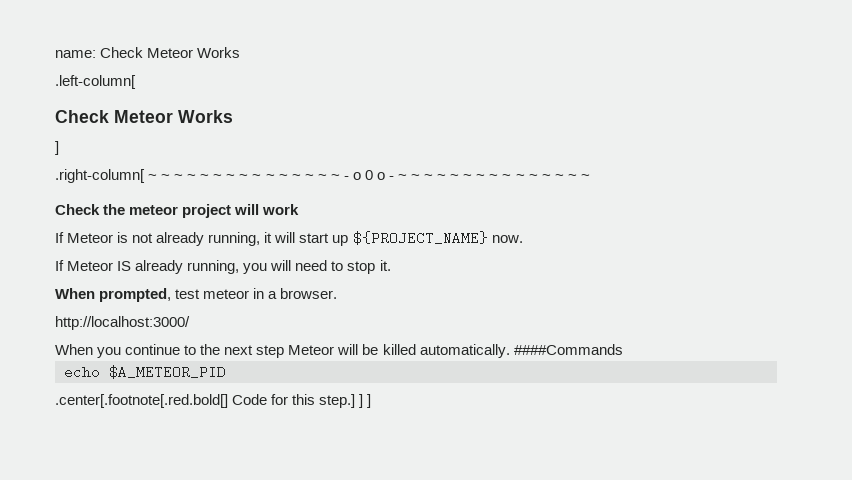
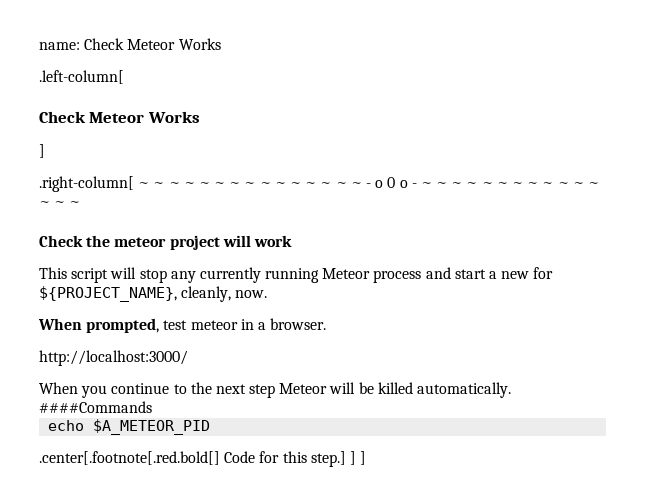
- If Meteor is not already running, it will start up ${PROJECT_NAME} now.
- If Meteor IS already running, you will need to stop it.
+ This script will stop any currently running Meteor process and start a new for ${PROJECT_NAME}, cleanly, now.

